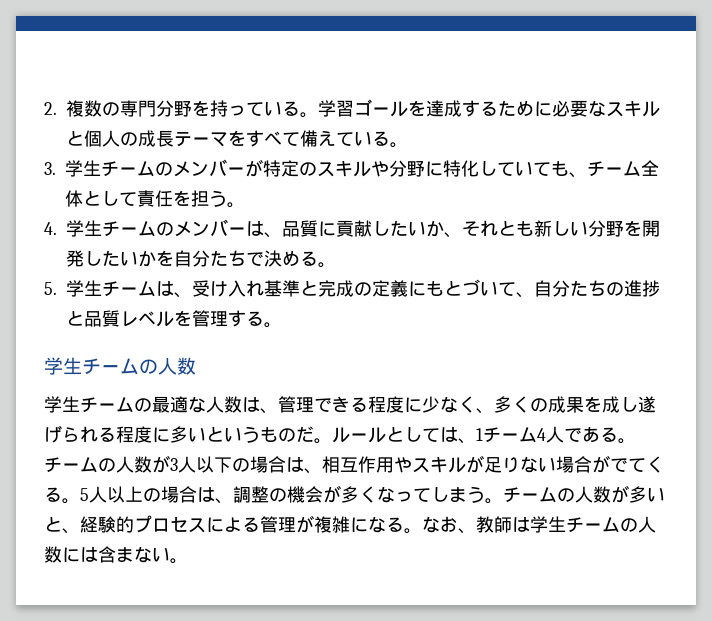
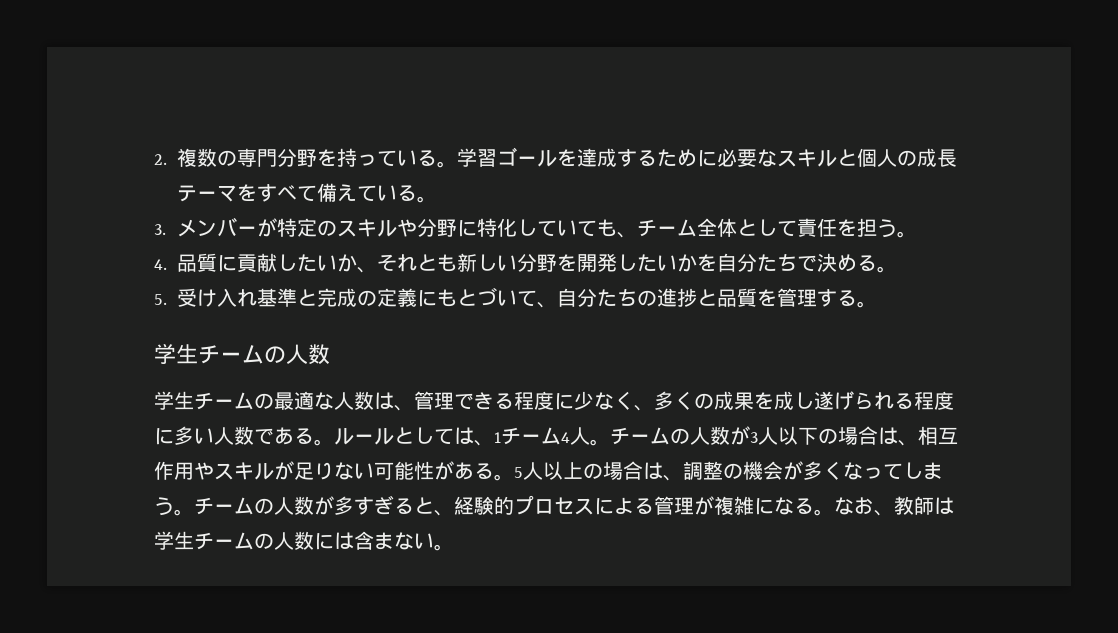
- 3.学生チームのメンバーが特定のスキルや分野に特化していても、チーム全体として責任を担う。
+ 3.メンバーが特定のスキルや分野に特化していても、チーム全体として責任を担う。
- 4.学生チームのメンバーは、品質に貢献したいか、それとも新しい分野を開発したいかを自分たちで決める。
+ 4.品質に貢献したいか、それとも新しい分野を開発したいかを自分たちで決める。
- 5.学生チームは、受け入れ基準と完成の定義にもとづいて、自分たちの進捗と品質レベルを管理する。
+ 5.受け入れ基準と完成の定義にもとづいて、自分たちの進捗と品質を管理する。
- 学生チームの最適な人数は、管理できる程度に少なく、多くの成果を成し遂げられる程度に多いというものだ。
+ 学生チームの最適な人数は、管理できる程度に少なく、多くの成果を成し遂げられる程度に多い人数である。
- ルールとしては、1チーム4人である。
+ ルールとしては、1チーム4人。
- チームの人数が3人以下の場合は、相互作用やスキルが足りない場合がでてくる。
+ チームの人数が3人以下の場合は、相互作用やスキルが足りない可能性がある。
- チームの人数が多いと、経験的プロセスによる管理が複雑になる。
+ チームの人数が多すぎると、経験的プロセスによる管理が複雑になる。

